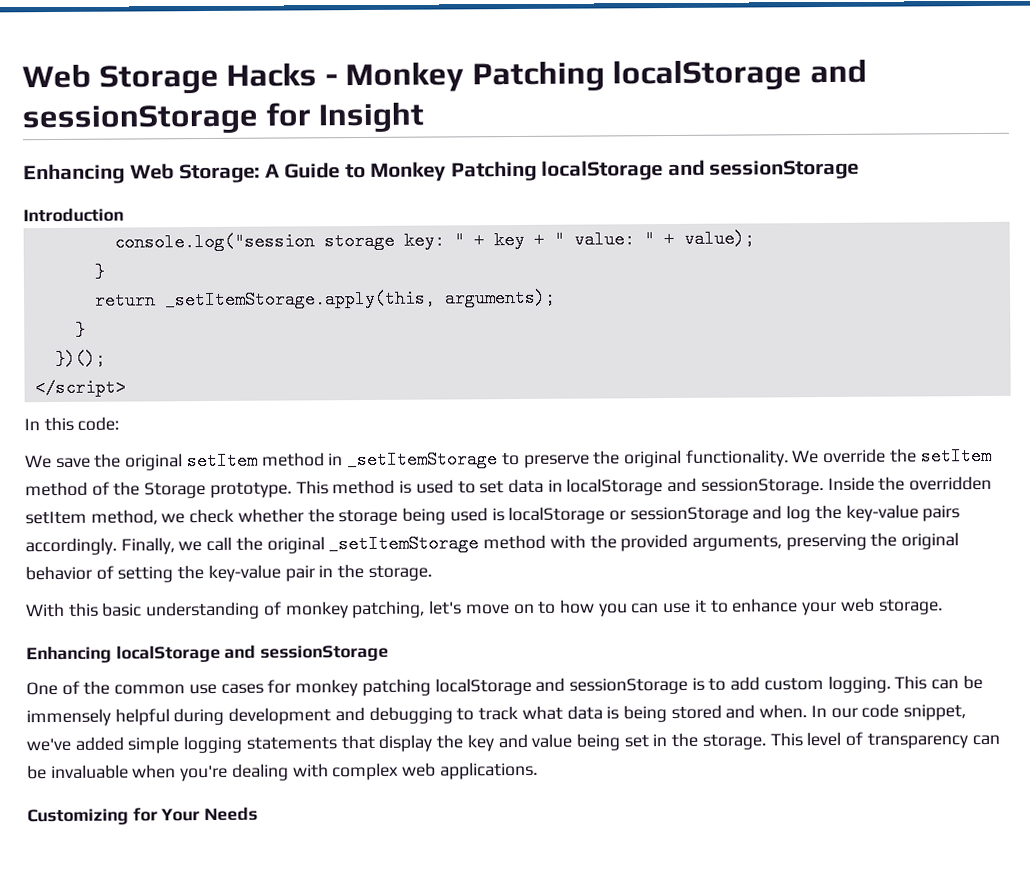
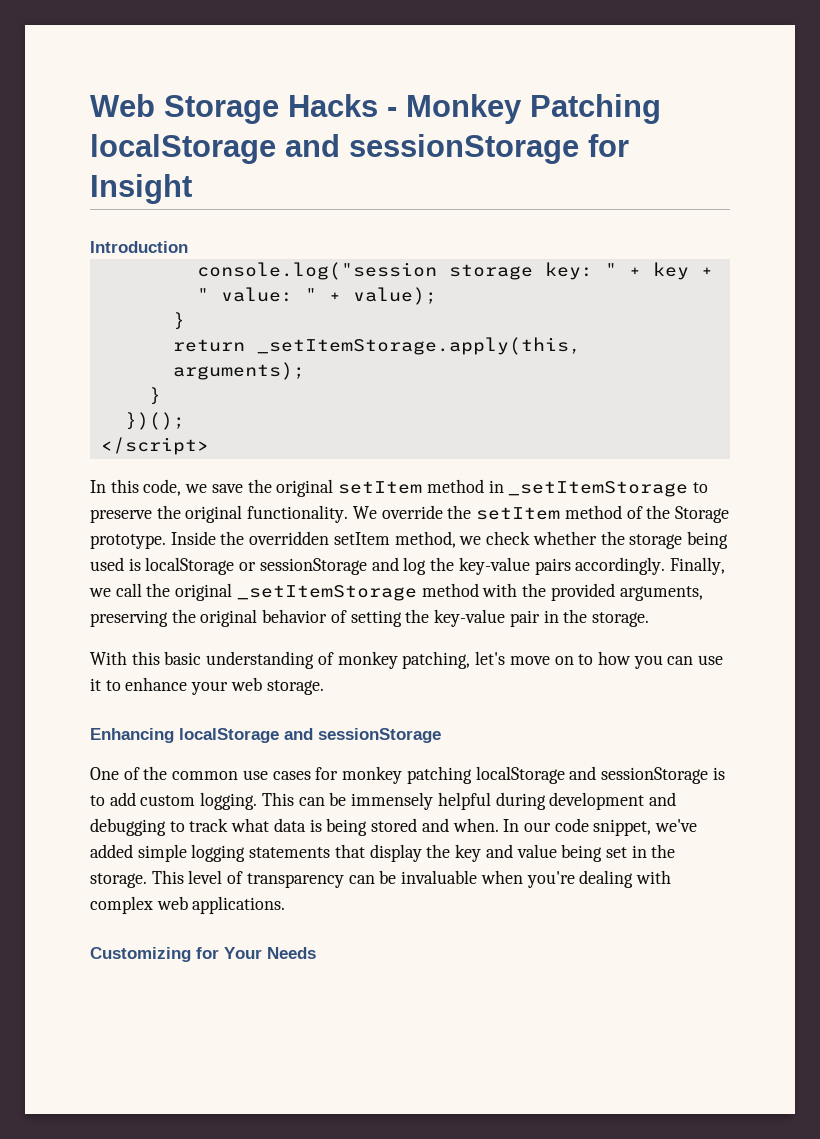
- Enhancing Web Storage: A Guide to Monkey Patching localStorage and sessionStorage
- In this code:
- We save the original setItem method in _setItemStorage to preserve the original functionality.
+ In this code, we save the original setItem method in _setItemStorage to preserve the original functionality.
- This method is used to set data in localStorage and sessionStorage.

